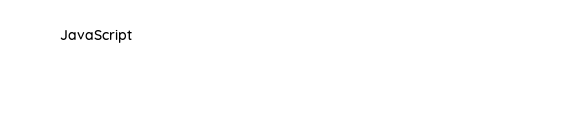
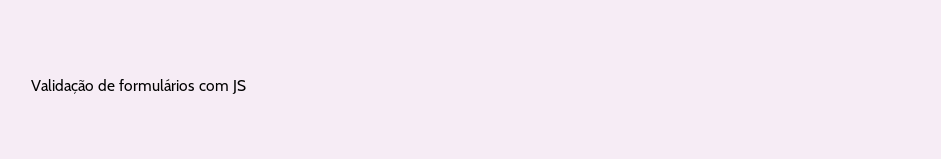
- JavaScript
+ Validação de formulários com JS

